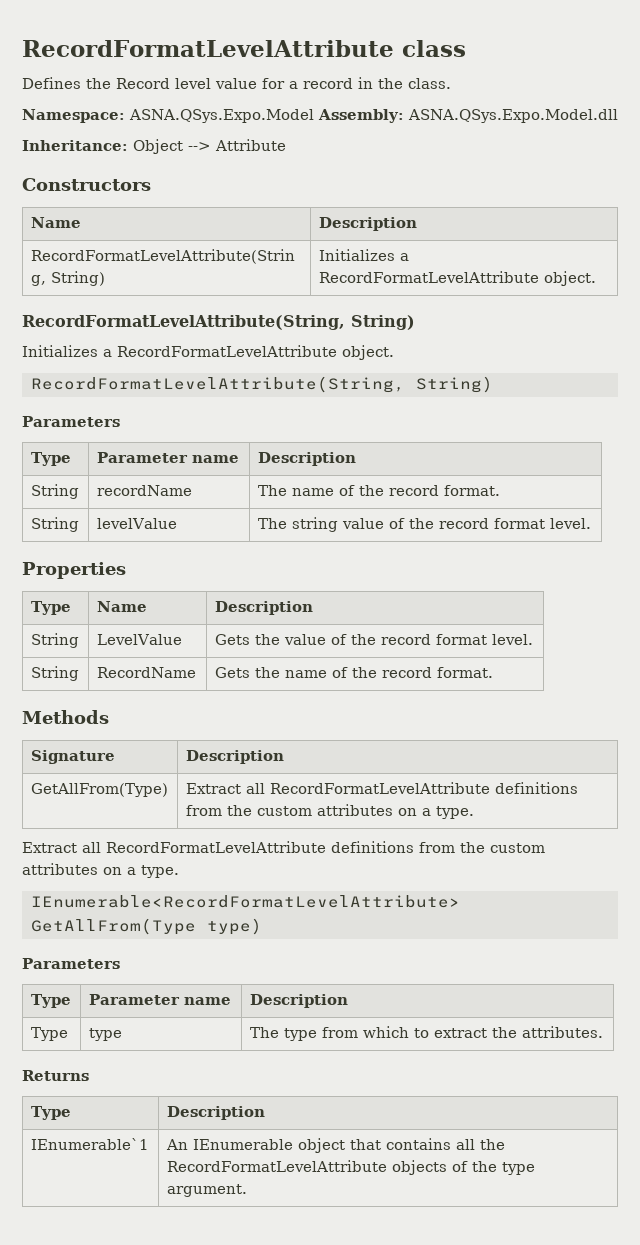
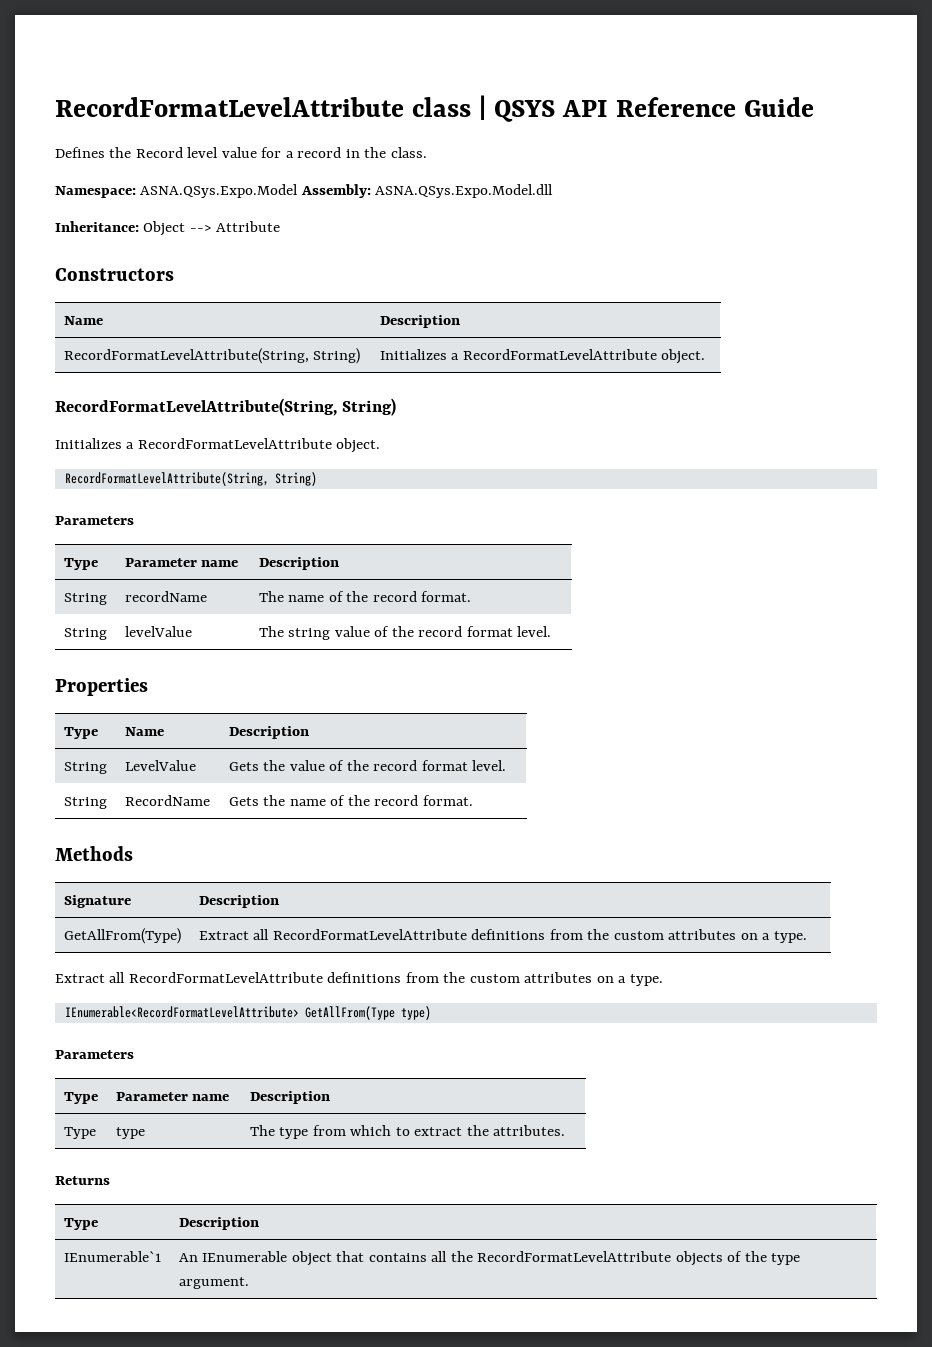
- RecordFormatLevelAttribute class
+ RecordFormatLevelAttribute class | QSYS API Reference Guide

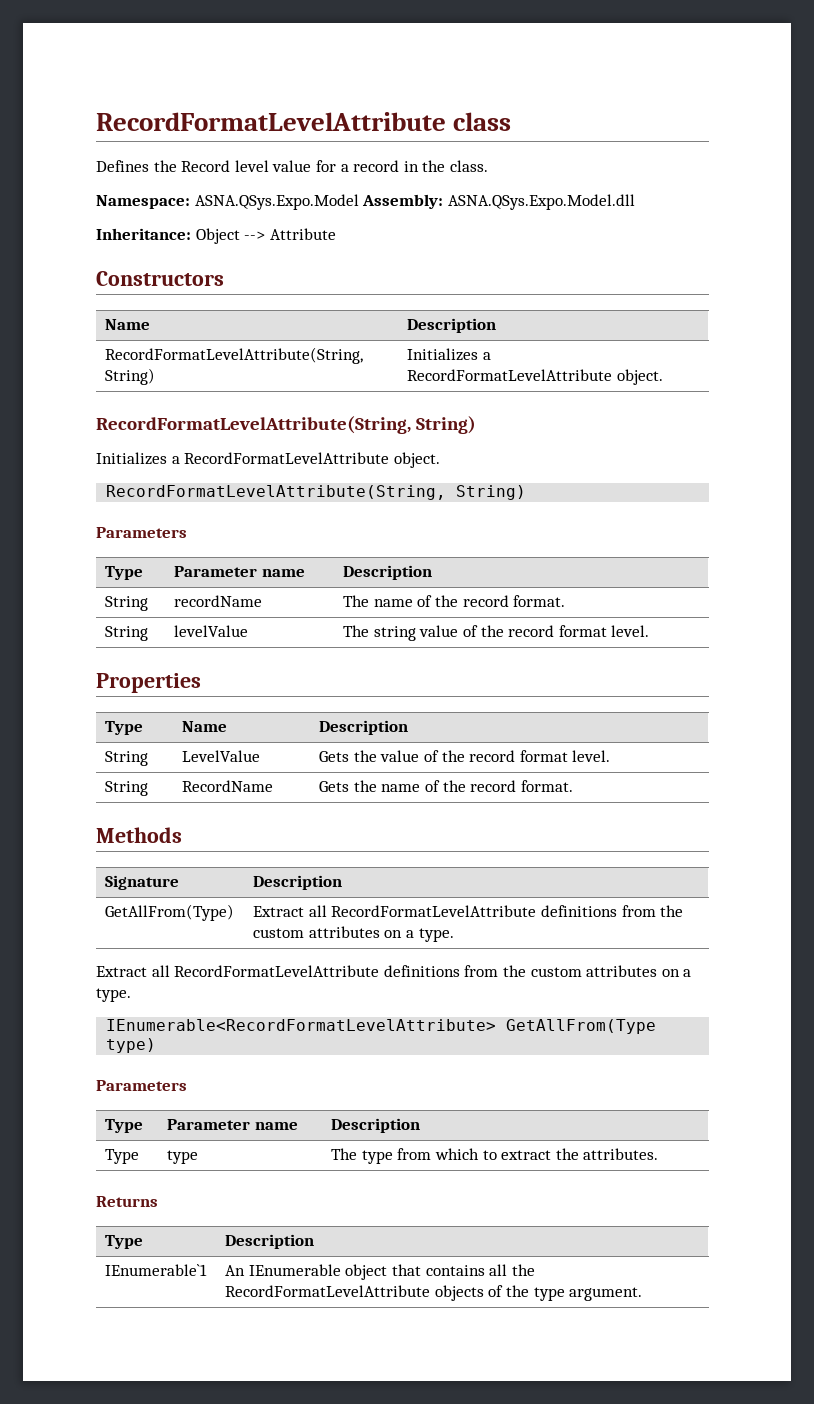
- RecordFormatLevelAttribute class | QSYS API Reference Guide
+ RecordFormatLevelAttribute class

